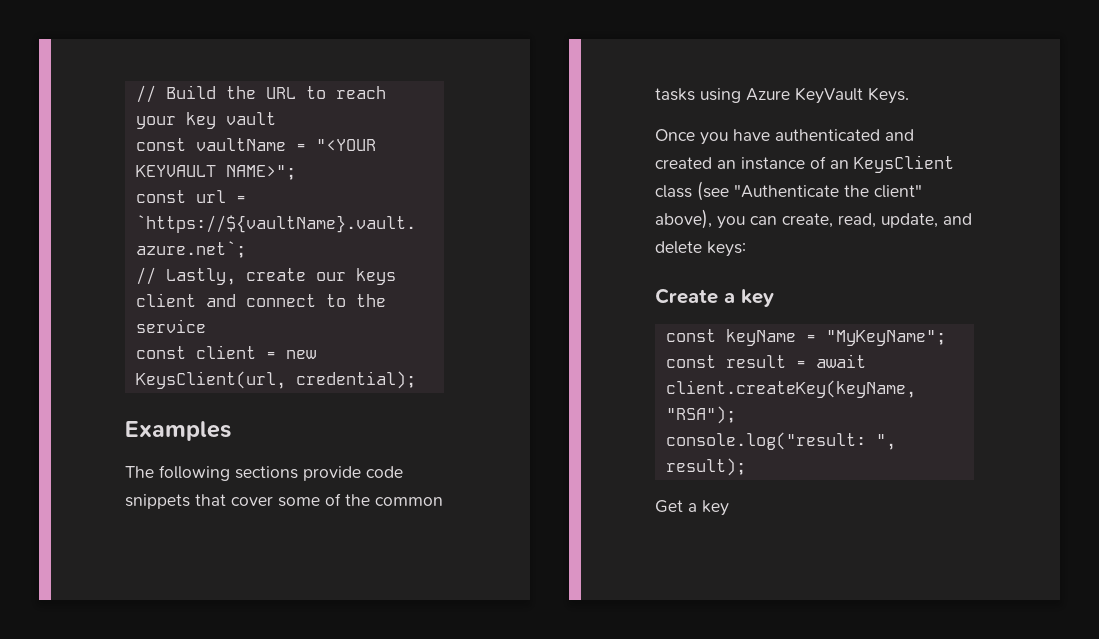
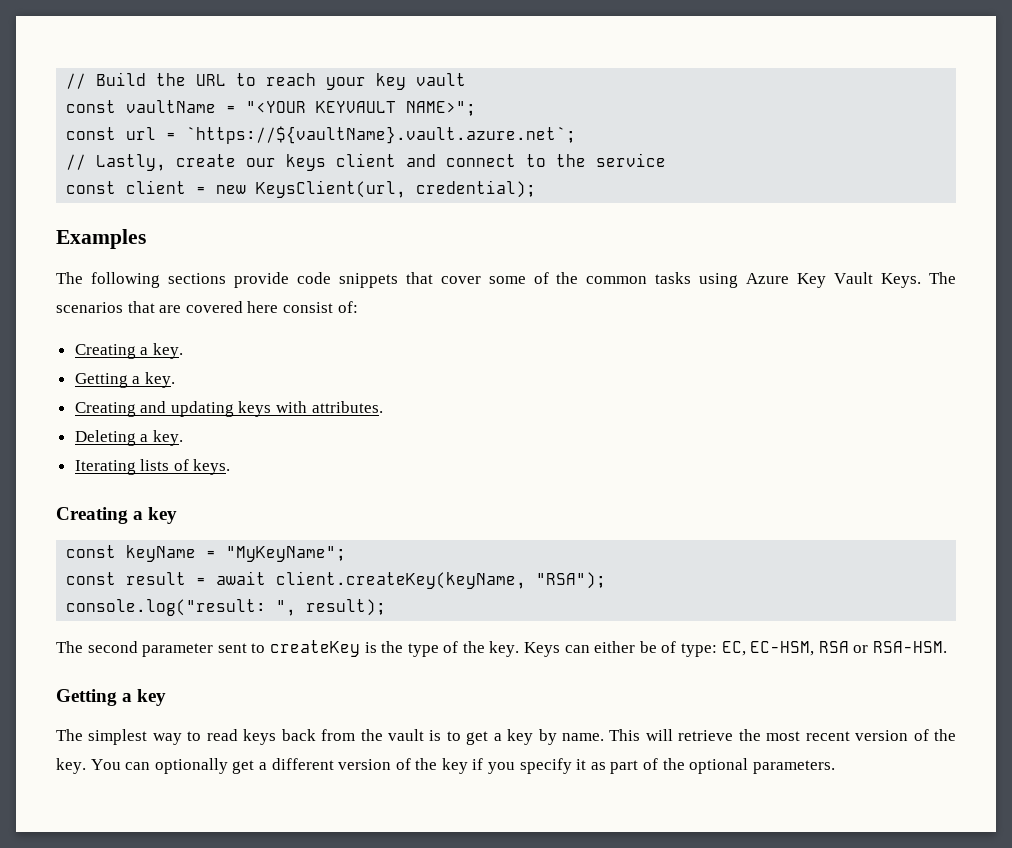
- The following sections provide code snippets that cover some of the common tasks using Azure KeyVault Keys.
- Once you have authenticated and created an instance of an KeysClient class (see "Authenticate the client" above), you can create, read, update, and delete keys:
- Create a key
+ The following sections provide code snippets that cover some of the common tasks using Azure Key Vault Keys. The scenarios that are covered here consist of:
+ Creating a key.
+ Getting a key.
+ Creating and updating keys with attributes.
+ Deleting a key.
+ Iterating lists of keys.
+ Creating a key
- Get a key
+ The second parameter sent to createKey is the type of the key. Keys can either be of type: EC, EC-HSM, RSA or RSA-HSM.
+ Getting a key
+ The simplest way to read keys back from the vault is to get a key by name. This will retrieve the most recent version of the key. You can optionally get a different version of the key if you specify it as part of the optional parameters.

